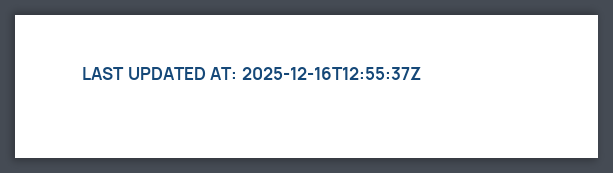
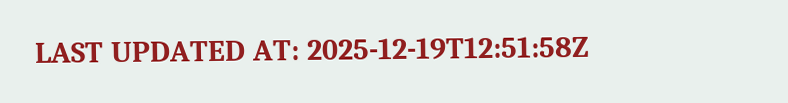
- LAST UPDATED AT: 2025-12-16T12:55:37Z
+ LAST UPDATED AT: 2025-12-19T12:51:58Z

